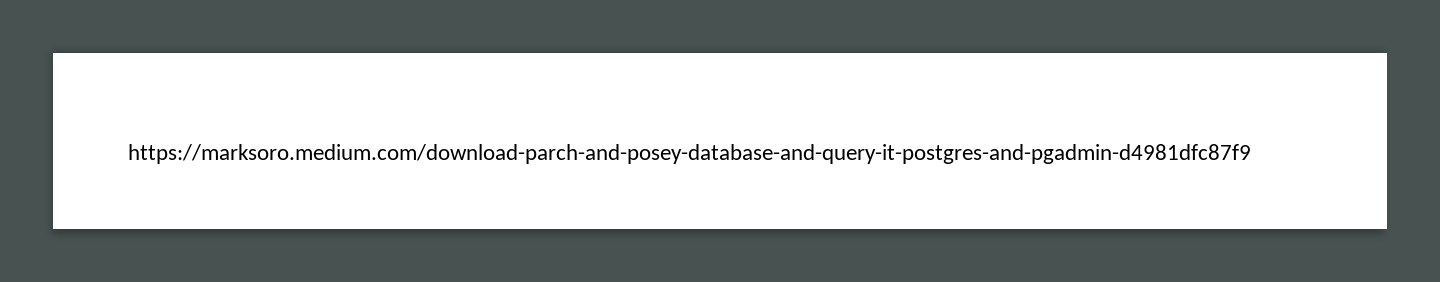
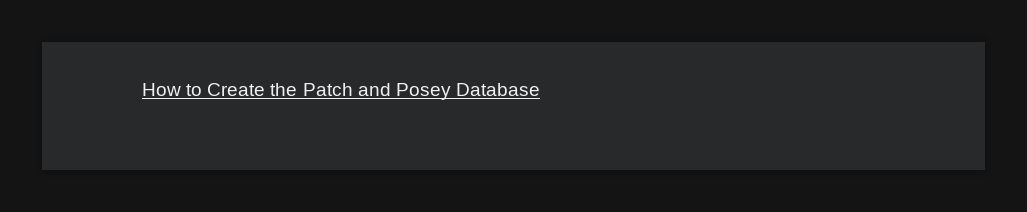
- https://marksoro.medium.com/download-parch-and-posey-database-and-query-it-postgres-and-pgadmin-d4981dfc87f9
+ How to Create the Patch and Posey Database

